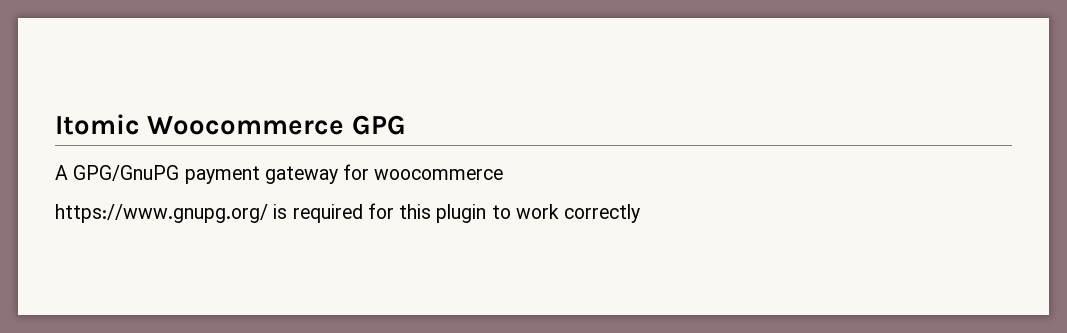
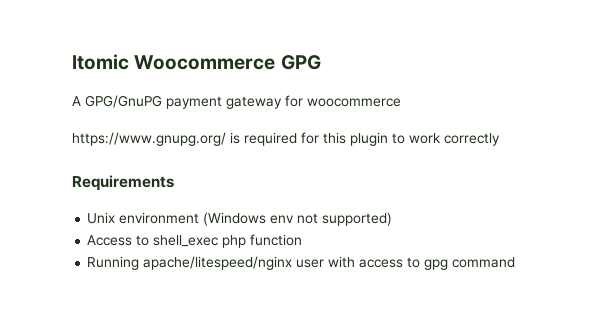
+ Requirements
+ Unix environment (Windows env not supported)
+ Access to shell_exec php function
+ Running apache/litespeed/nginx user with access to gpg command

